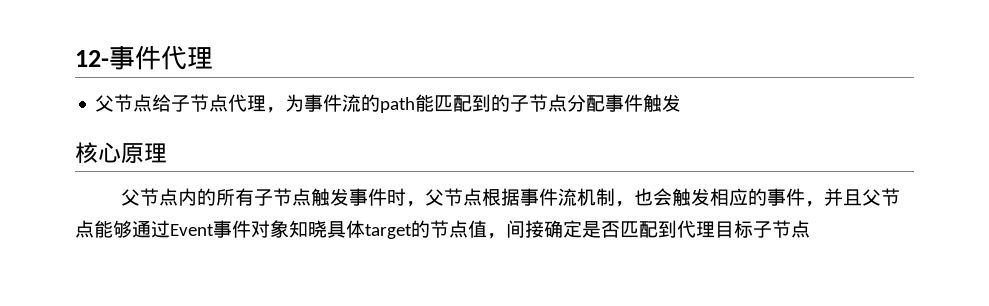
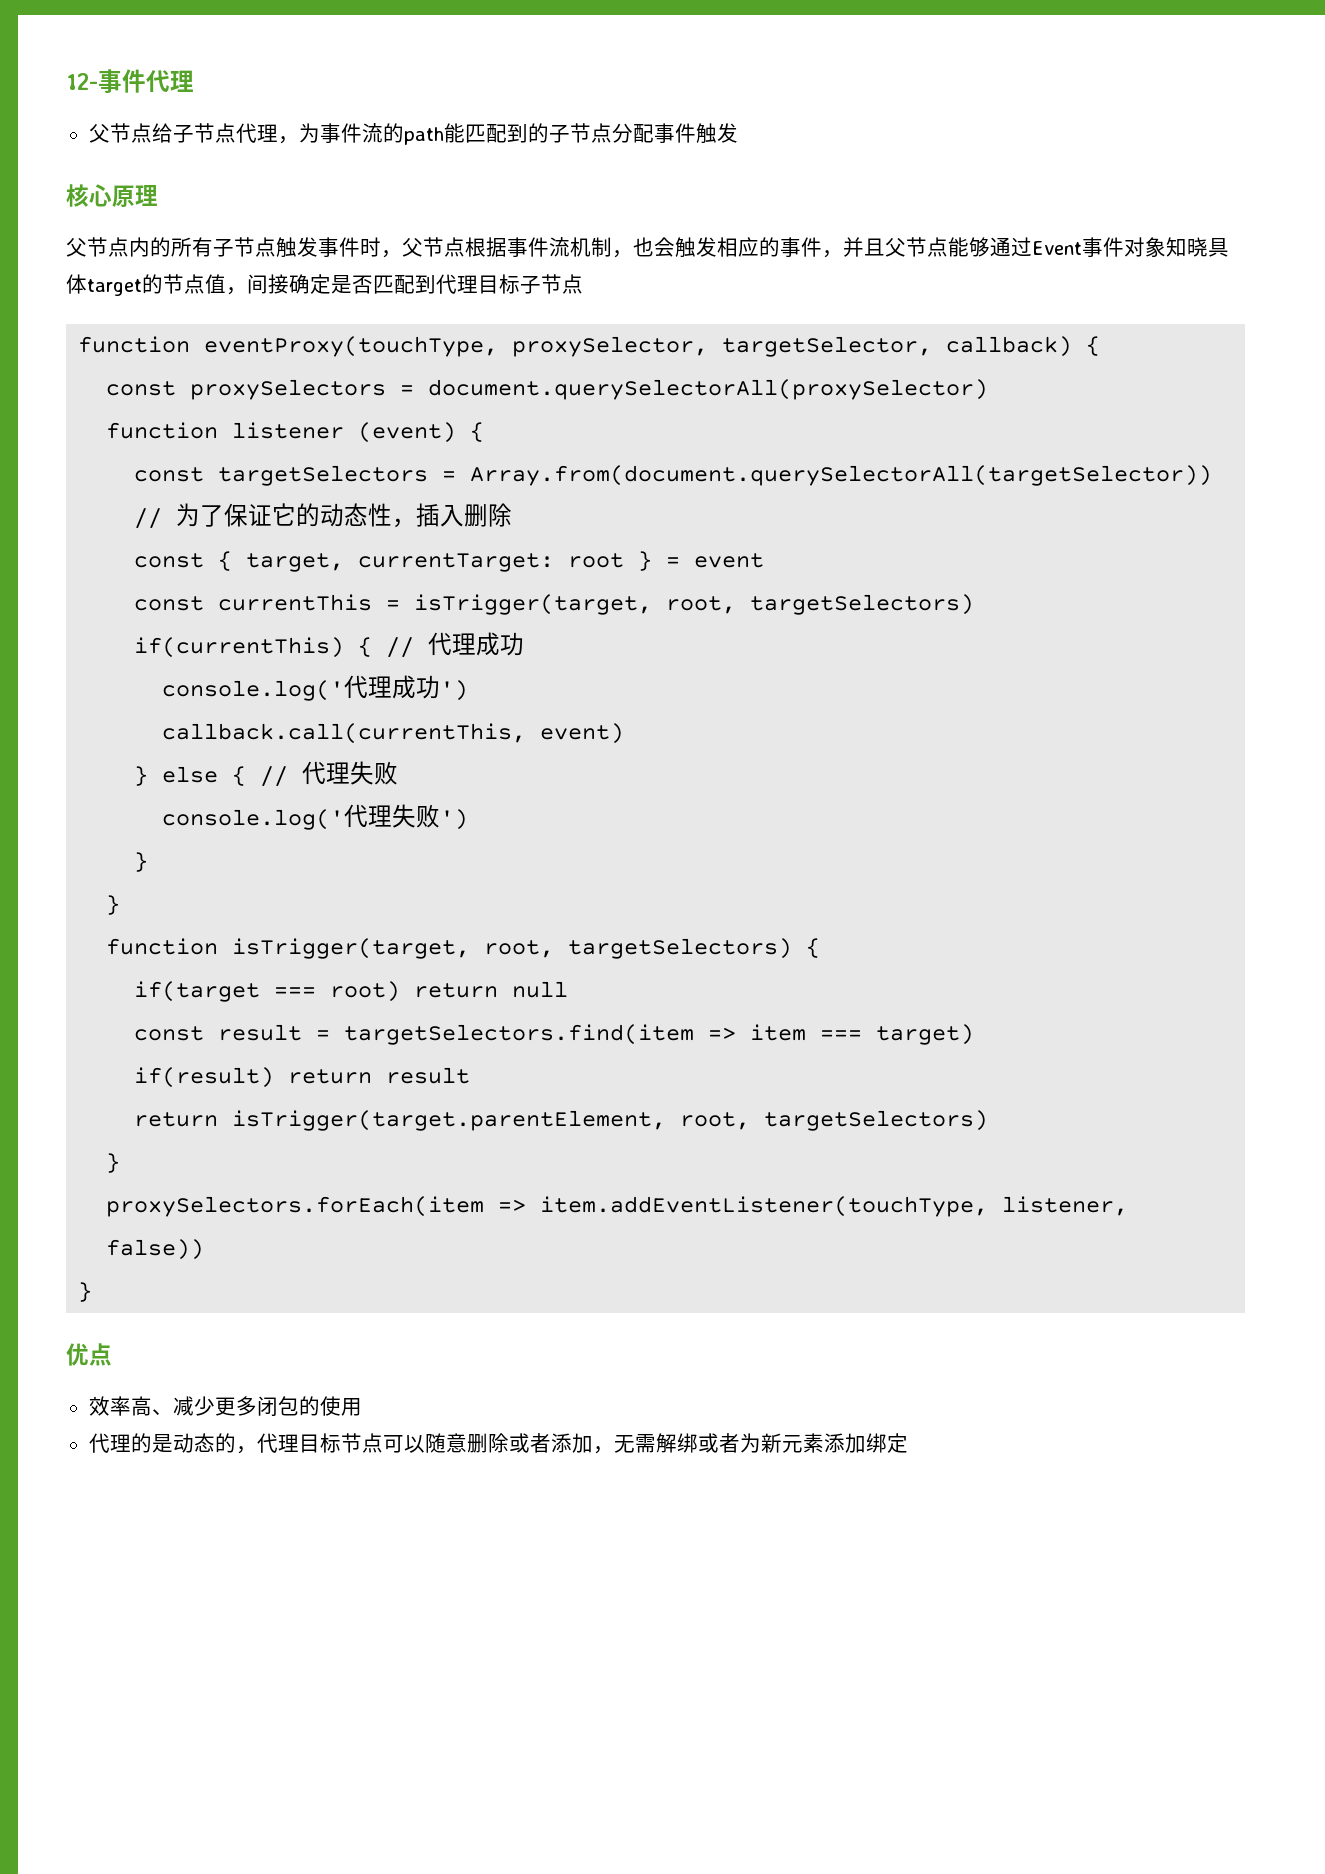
+ function eventProxy(touchType, proxySelector, targetSelector, callback) {
+ const proxySelectors = document.querySelectorAll(proxySelector)
+ function listener (event) {
+ const targetSelectors = Array.from(document.querySelectorAll(targetSelector)) // 为了保证它的动态性，插入删除
+ const { target, currentTarget: root } = event
+ const currentThis = isTrigger(target, root, targetSelectors)
+ if(currentThis) { // 代理成功
+ console.log('代理成功')
+ callback.call(currentThis, event)
+ } else { // 代理失败
+ console.log('代理失败')
+ }
+ }
+ function isTrigger(target, root, targetSelectors) {
+ if(target === root) return null
+ const result = targetSelectors.find(item => item === target)
+ if(result) return result
+ return isTrigger(target.parentElement, root, targetSelectors)
+ }
+ proxySelectors.forEach(item => item.addEventListener(touchType, listener, false))
+ }
+ 优点
+ 效率高、减少更多闭包的使用
+ 代理的是动态的，代理目标节点可以随意删除或者添加，无需解绑或者为新元素添加绑定

